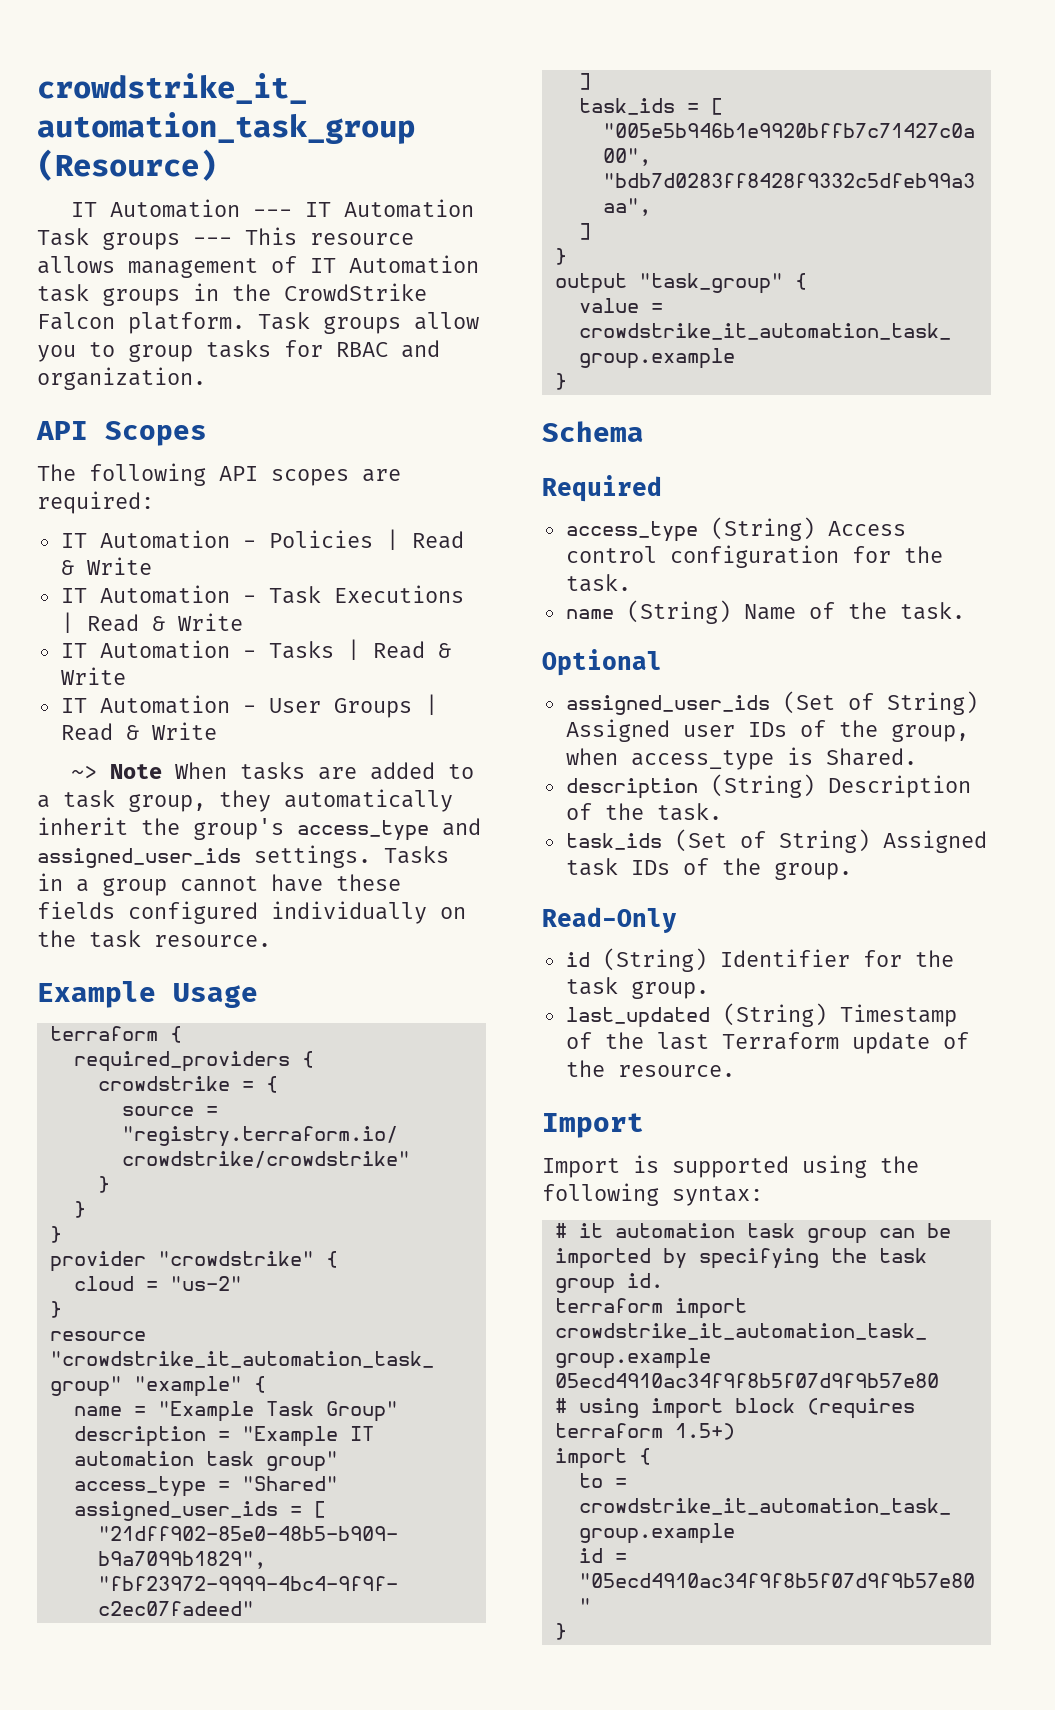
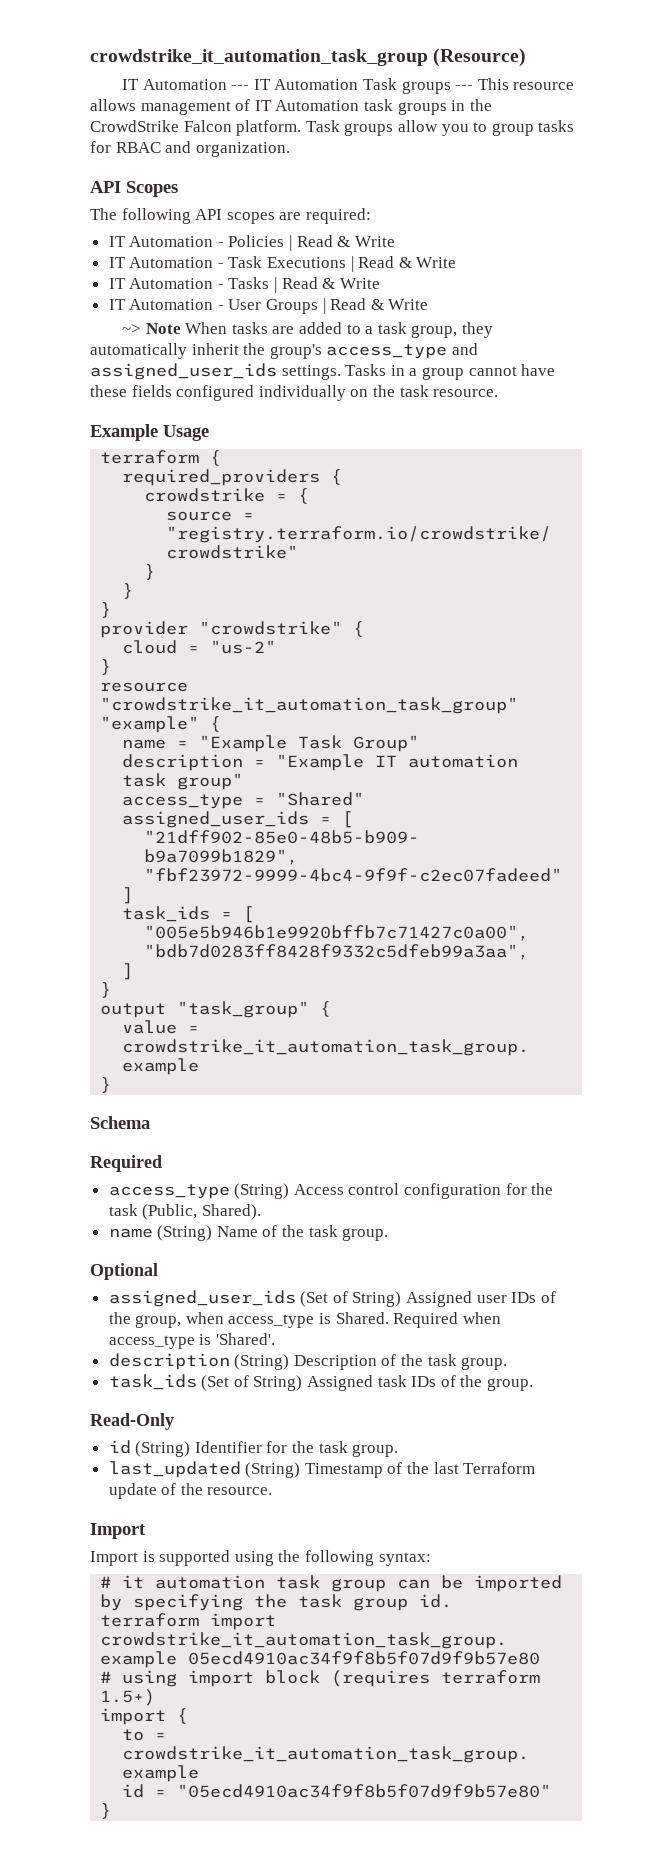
- access_type (String) Access control configuration for the task.
+ access_type (String) Access control configuration for the task (Public, Shared).
- name (String) Name of the task.
+ name (String) Name of the task group.
+ Required when access_type is 'Shared'.
- description (String) Description of the task.
+ description (String) Description of the task group.

